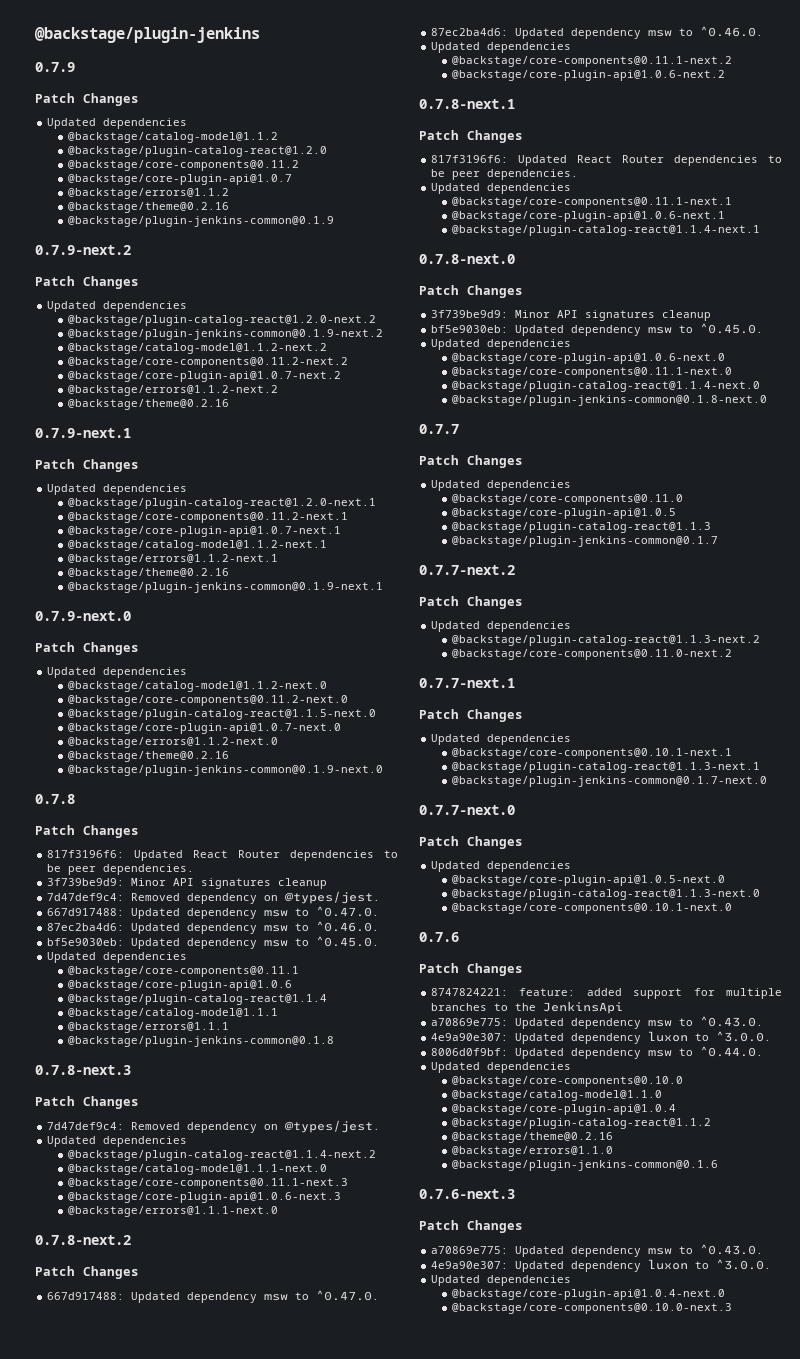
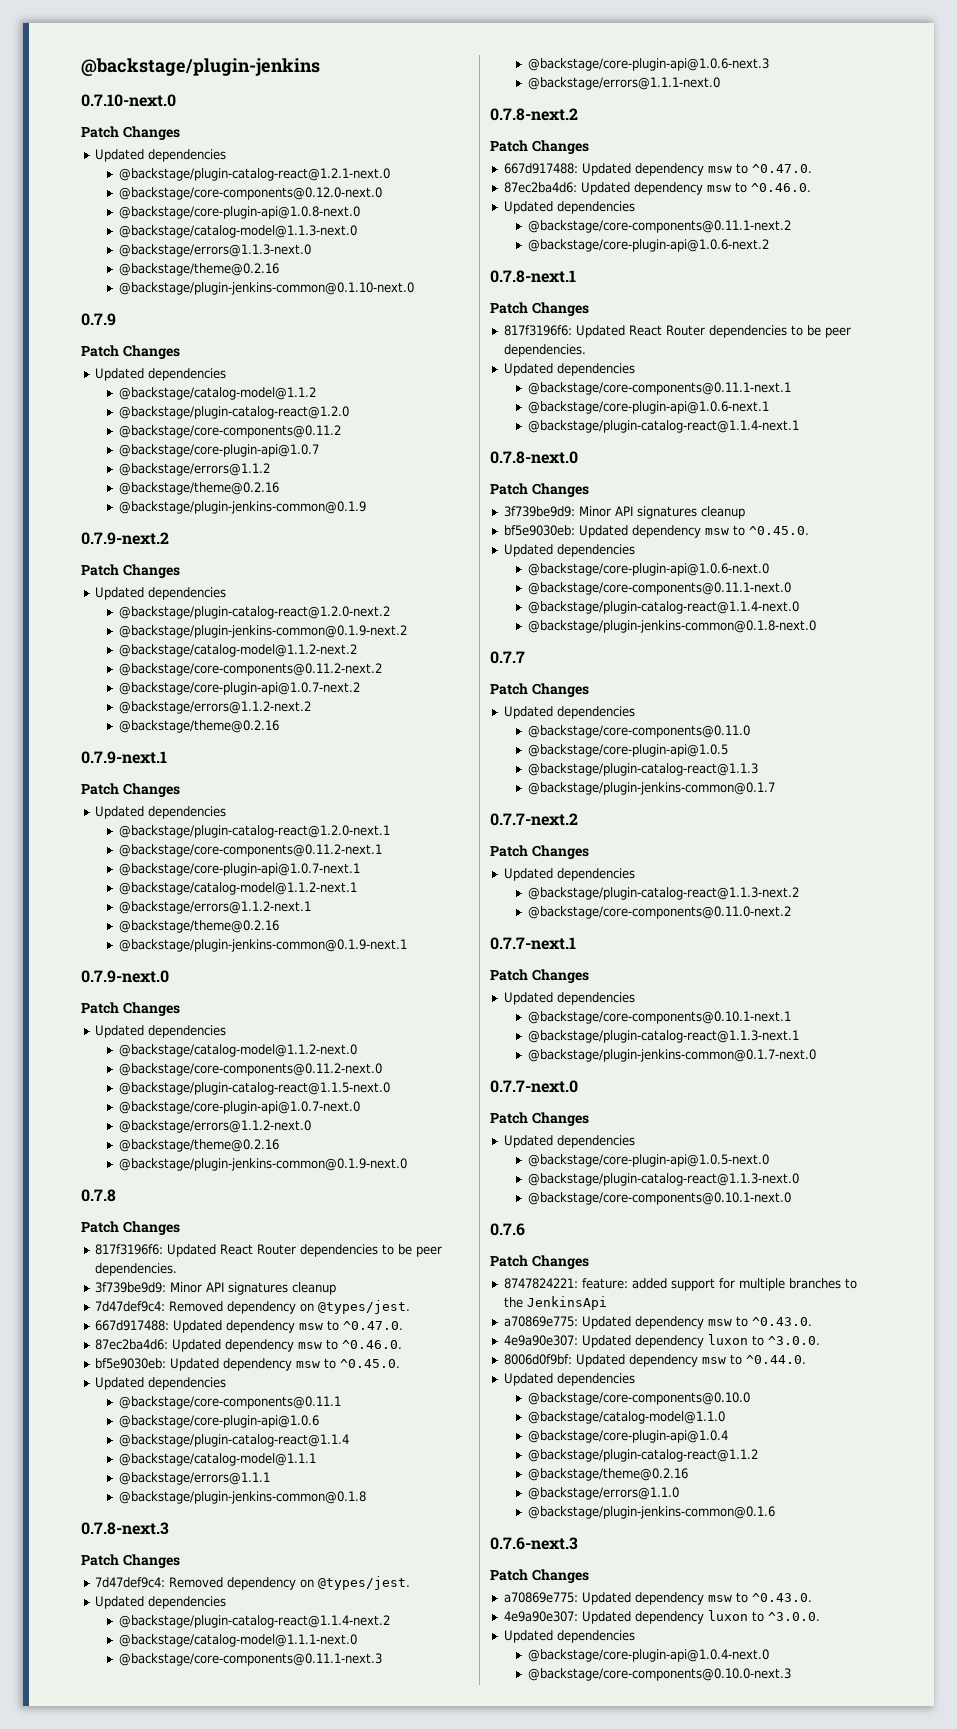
+ 0.7.10-next.0
+ Patch Changes
+ Updated dependencies
+ @backstage/plugin-catalog-react@1.2.1-next.0
+ @backstage/core-components@0.12.0-next.0
+ @backstage/core-plugin-api@1.0.8-next.0
+ @backstage/catalog-model@1.1.3-next.0
+ @backstage/errors@1.1.3-next.0
+ @backstage/theme@0.2.16
+ @backstage/plugin-jenkins-common@0.1.10-next.0

